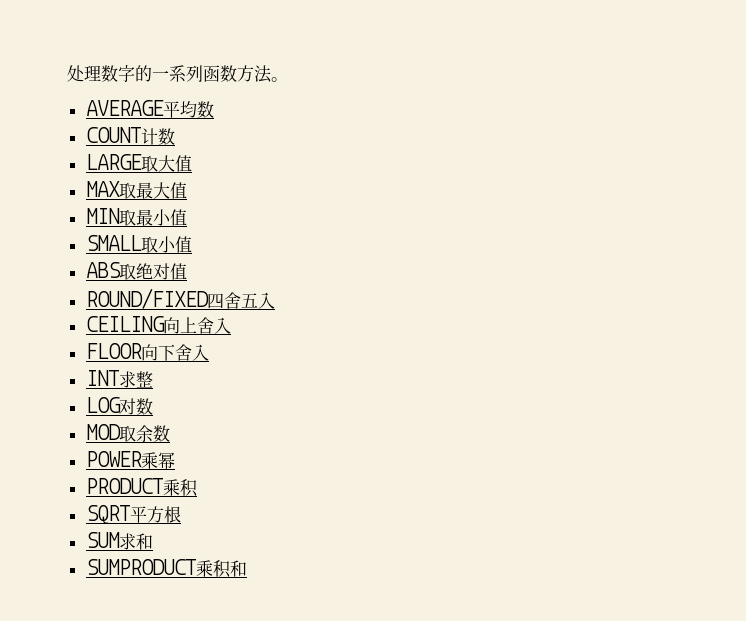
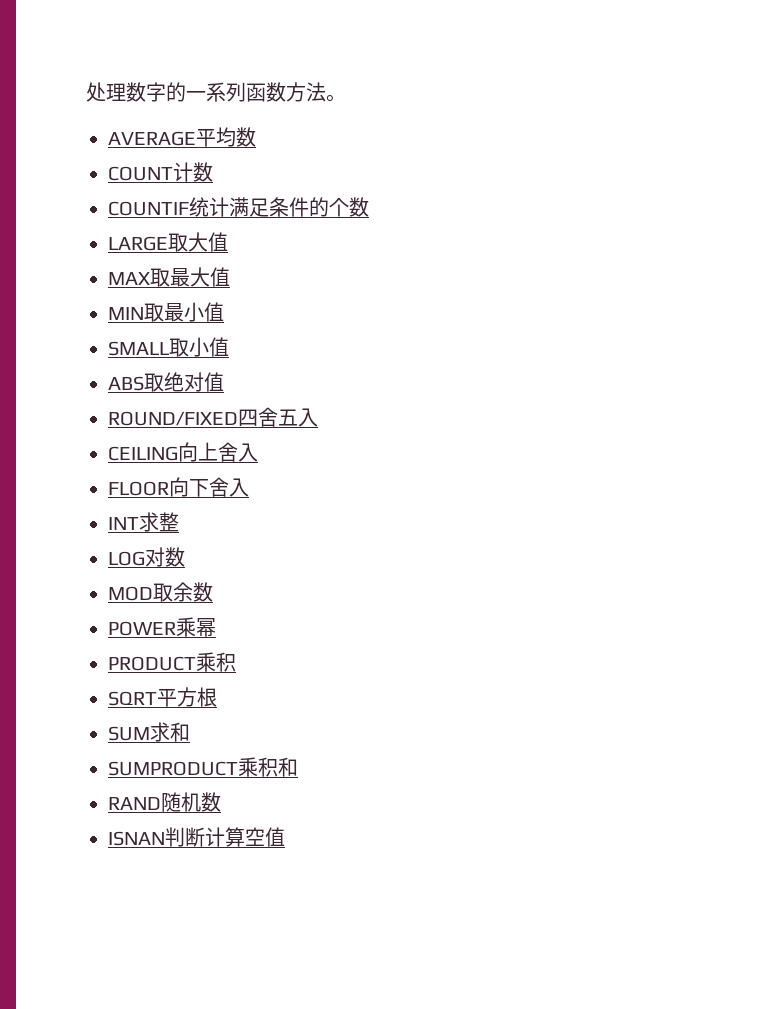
+ COUNTIF统计满足条件的个数
+ RAND随机数
+ ISNAN判断计算空值

